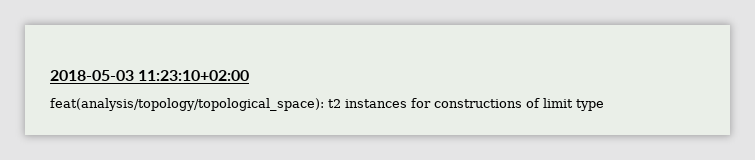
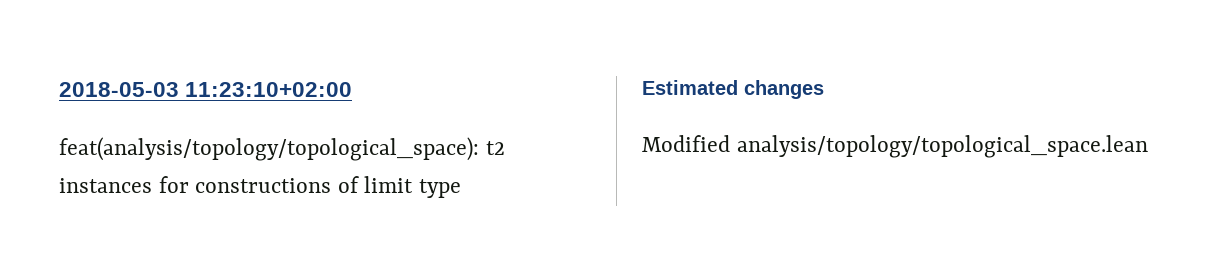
+ Estimated changes
+ Modified analysis/topology/topological_space.lean

